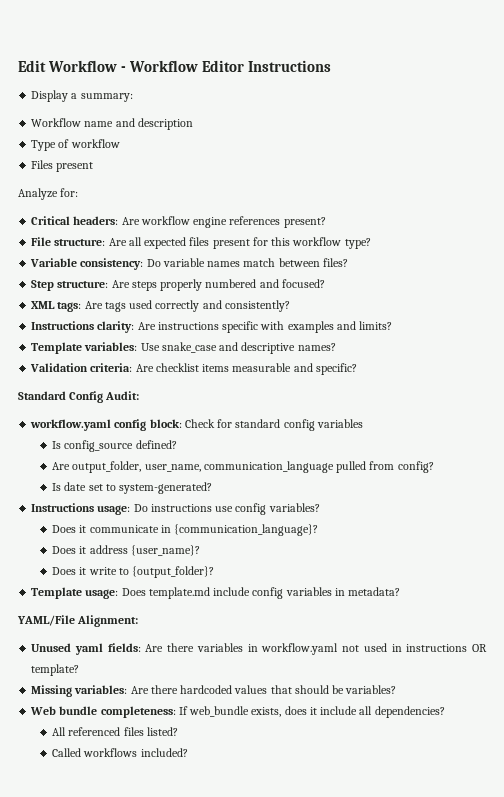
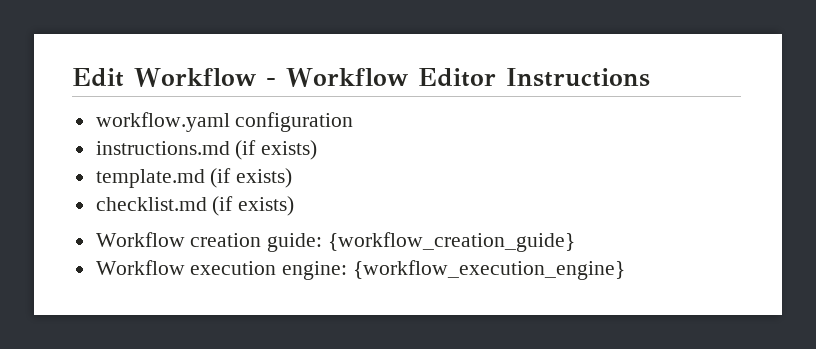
- Display a summary:
- Workflow name and description
- Type of workflow
- Files present
- Analyze for:
- Critical headers: Are workflow engine references present?
- File structure: Are all expected files present for this workflow type?
- Variable consistency: Do variable names match between files?
- Step structure: Are steps properly numbered and focused?
- XML tags: Are tags used correctly and consistently?
- Instructions clarity: Are instructions specific with examples and limits?
- Template variables: Use snake_case and descriptive names?
- Validation criteria: Are checklist items measurable and specific?
- Standard Config Audit:
- workflow.yaml config block: Check for standard config variables
- Is config_source defined?
- Are output_folder, user_name, communication_language pulled from config?
- Is date set to system-generated?
- Instructions usage: Do instructions use config variables?
- Does it communicate in {communication_language}?
- Does it address {user_name}?
- Does it write to {output_folder}?
- Template usage: Does template.md include config variables in metadata?
- YAML/File Alignment:
- Unused yaml fields: Are there variables in workflow.yaml not used in instructions OR template?
- Missing variables: Are there hardcoded values that should be variables?
- Web bundle completeness: If web_bundle exists, does it include all dependencies?
- All referenced files listed?
- Called workflows included?
+ workflow.yaml configuration
+ instructions.md (if exists)
+ template.md (if exists)
+ checklist.md (if exists)
+ Workflow creation guide: {workflow_creation_guide}
+ Workflow execution engine: {workflow_execution_engine}

